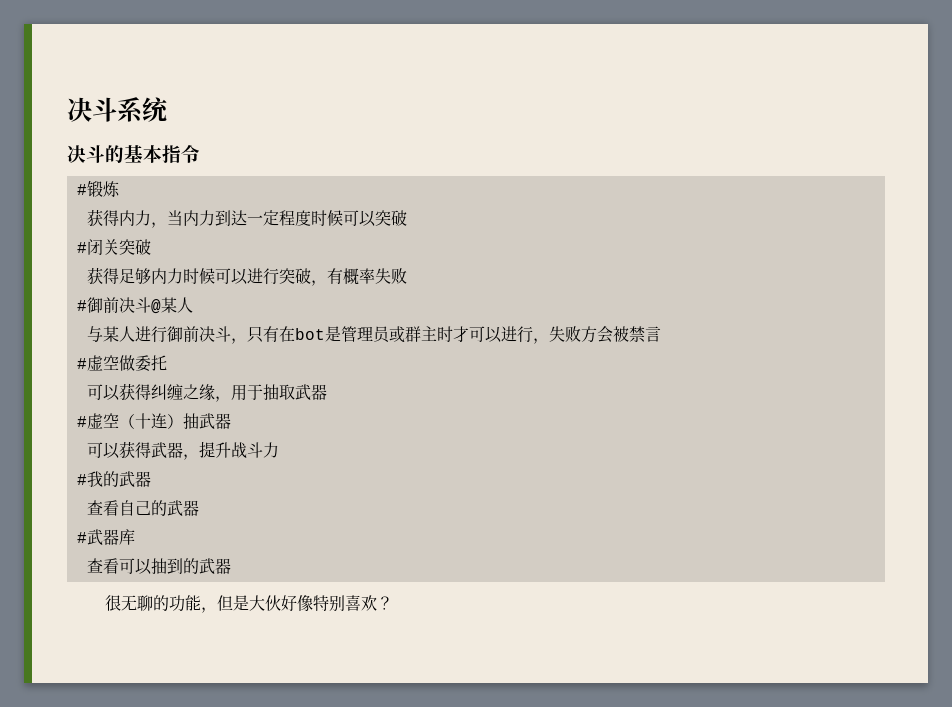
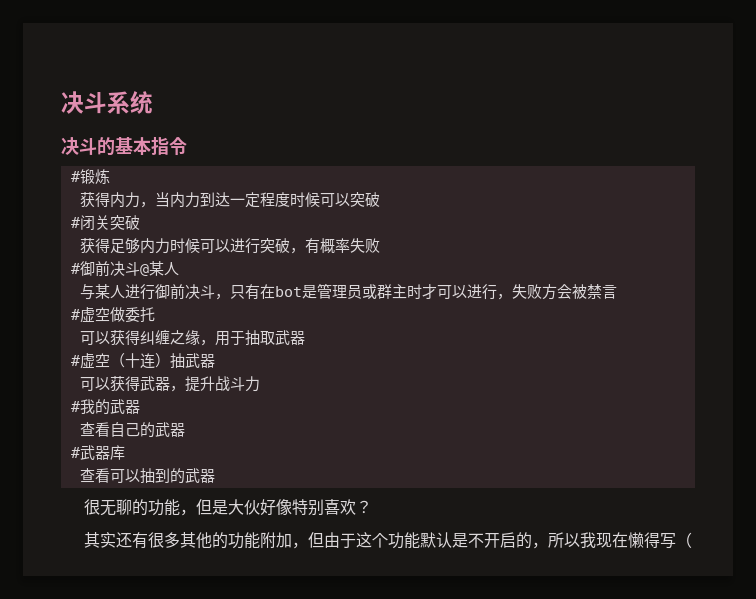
+ 其实还有很多其他的功能附加，但由于这个功能默认是不开启的，所以我现在懒得写（

